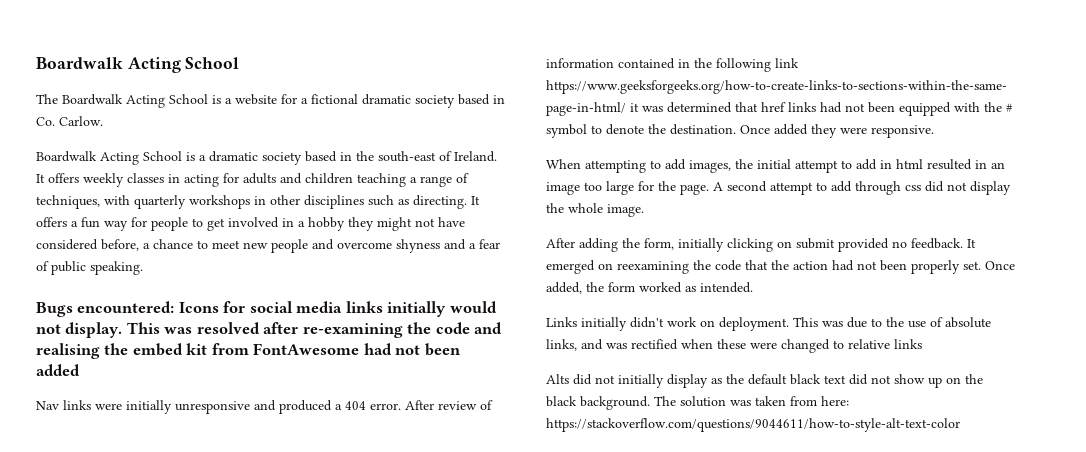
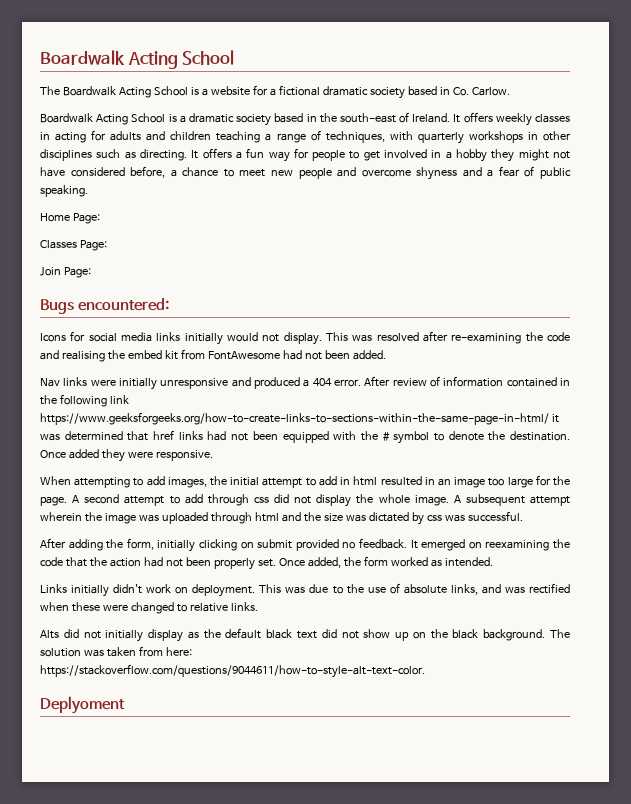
+ Home Page:
+ Classes Page:
+ Join Page:
- Bugs encountered: Icons for social media links initially would not display.
+ Bugs encountered:
+ Icons for social media links initially would not display.
- This was resolved after re-examining the code and realising the embed kit from FontAwesome had not been added
+ This was resolved after re-examining the code and realising the embed kit from FontAwesome had not been added.
+ A subsequent attempt wherein the image was uploaded through html and the size was dictated by css was successful.
- This was due to the use of absolute links, and was rectified when these were changed to relative links
+ This was due to the use of absolute links, and was rectified when these were changed to relative links.
- The solution was taken from here: https://stackoverflow.com/questions/9044611/how-to-style-alt-text-color
+ The solution was taken from here: https://stackoverflow.com/questions/9044611/how-to-style-alt-text-color.
+ Deplyoment

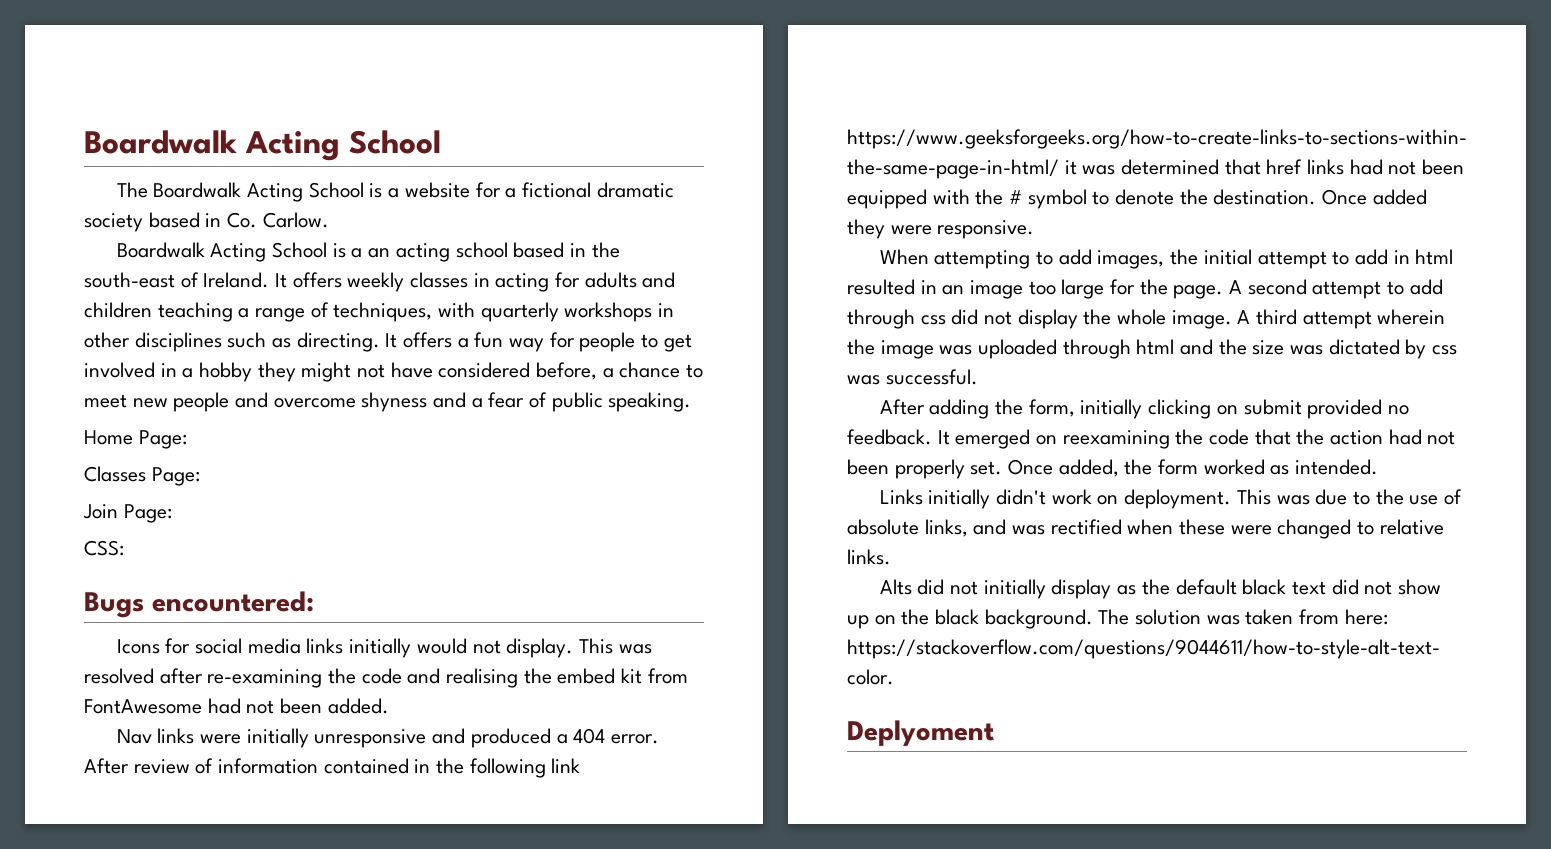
- Boardwalk Acting School is a dramatic society based in the south-east of Ireland.
+ Boardwalk Acting School is a an acting school based in the south-east of Ireland.
+ CSS:
- A subsequent attempt wherein the image was uploaded through html and the size was dictated by css was successful.
+ A third attempt wherein the image was uploaded through html and the size was dictated by css was successful.

